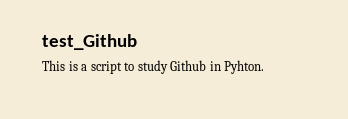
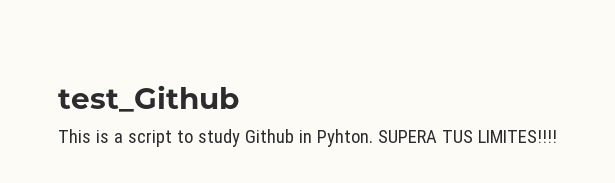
+ SUPERA TUS LIMITES!!!!

